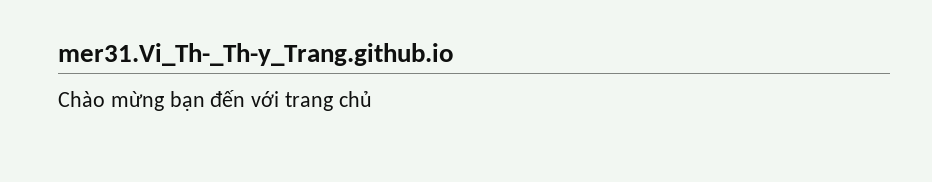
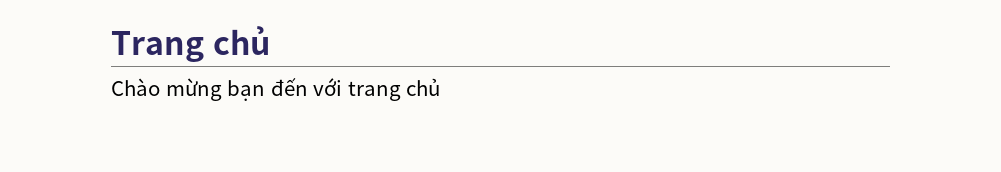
- mer31.Vi_Th-_Th-y_Trang.github.io
+ Trang chủ

